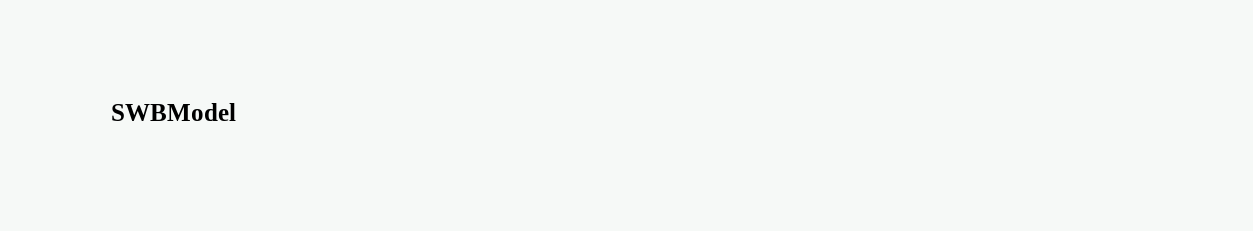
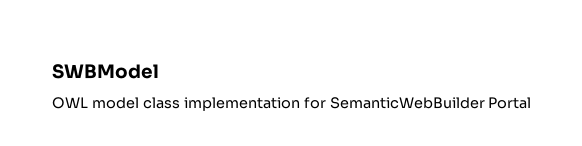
+ OWL model class implementation for SemanticWebBuilder Portal

